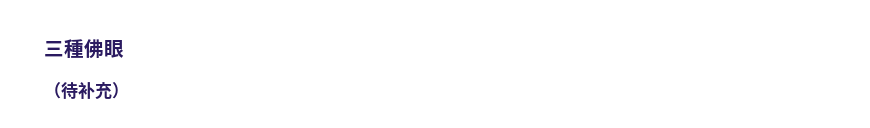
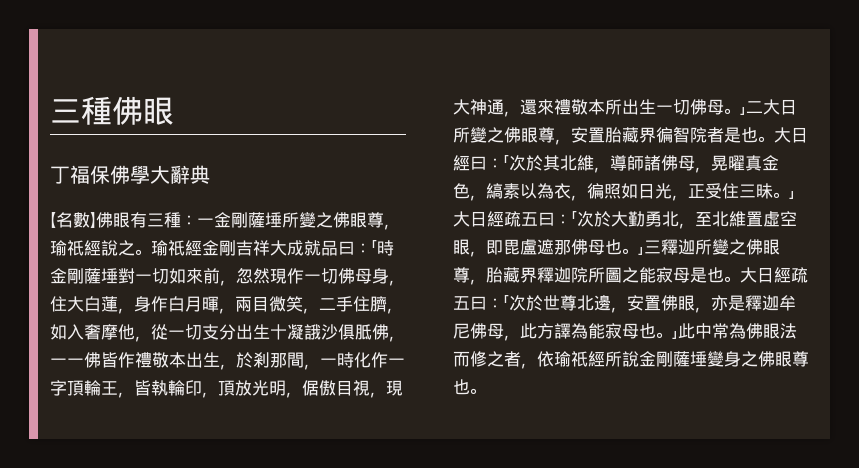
- （待补充）
+ 丁福保佛學大辭典
+ 【名數】佛眼有三種：一金剛薩埵所變之佛眼尊，瑜祇經說之。瑜祇經金剛吉祥大成就品曰：「時金剛薩埵對一切如來前，忽然現作一切佛母身，住大白蓮，身作白月暉，兩目微笑，二手住臍，如入奢摩他，從一切支分出生十凝誐沙俱胝佛，一一佛皆作禮敬本出生，於剎那間，一時化作一字頂輪王，皆執輪印，頂放光明，倨傲目視，現大神通，還來禮敬本所出生一切佛母。」二大日所變之佛眼尊，安置胎藏界徧智院者是也。大日經曰：「次於其北維，導師諸佛母，晃曜真金色，縞素以為衣，徧照如日光，正受住三昧。」大日經疏五曰：「次於大勤勇北，至北維置虛空眼，即毘盧遮那佛母也。」三釋迦所變之佛眼尊，胎藏界釋迦院所圖之能寂母是也。大日經疏五曰：「次於世尊北邊，安置佛眼，亦是釋迦牟尼佛母，此方譯為能寂母也。」此中常為佛眼法而修之者，依瑜祇經所說金剛薩埵變身之佛眼尊也。

